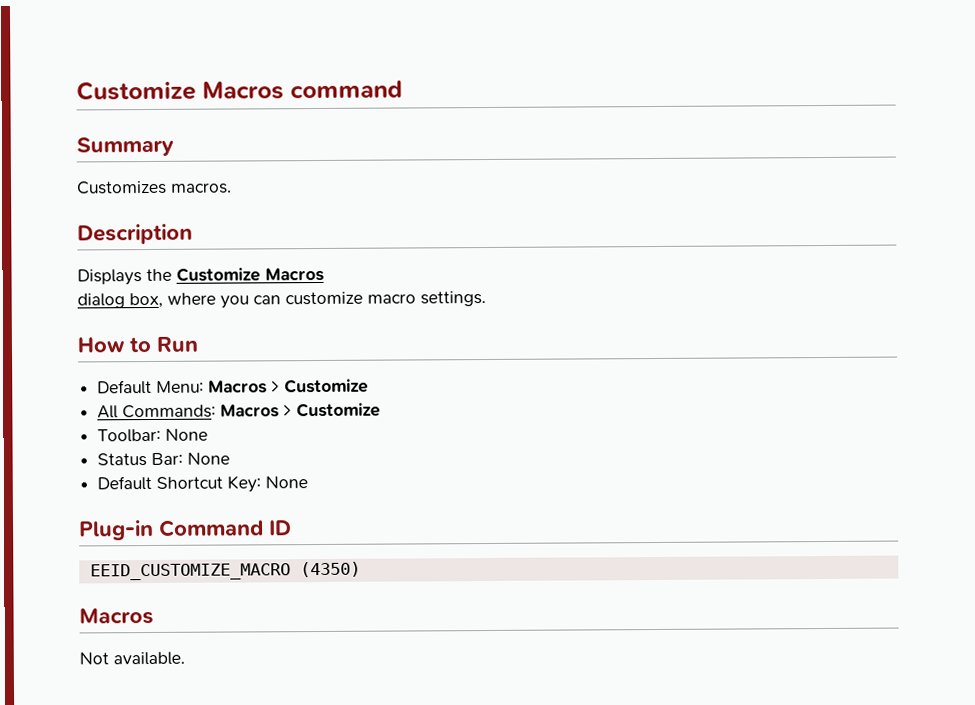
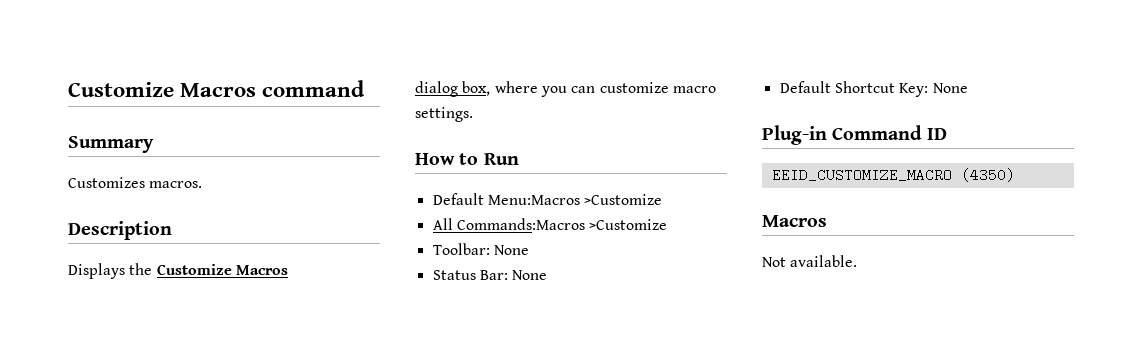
- Default Menu: Macros > Customize
- All Commands: Macros > Customize
+ Default Menu:Macros >Customize
+ All Commands:Macros >Customize

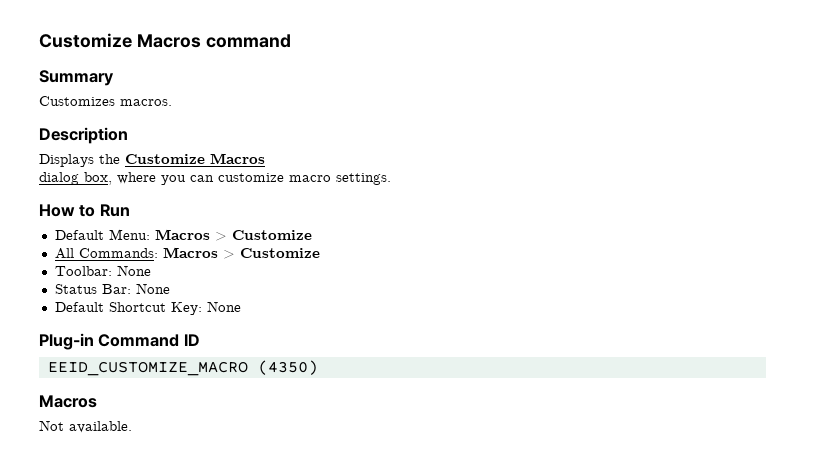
- Default Menu:Macros >Customize
- All Commands:Macros >Customize
+ Default Menu: Macros > Customize
+ All Commands: Macros > Customize

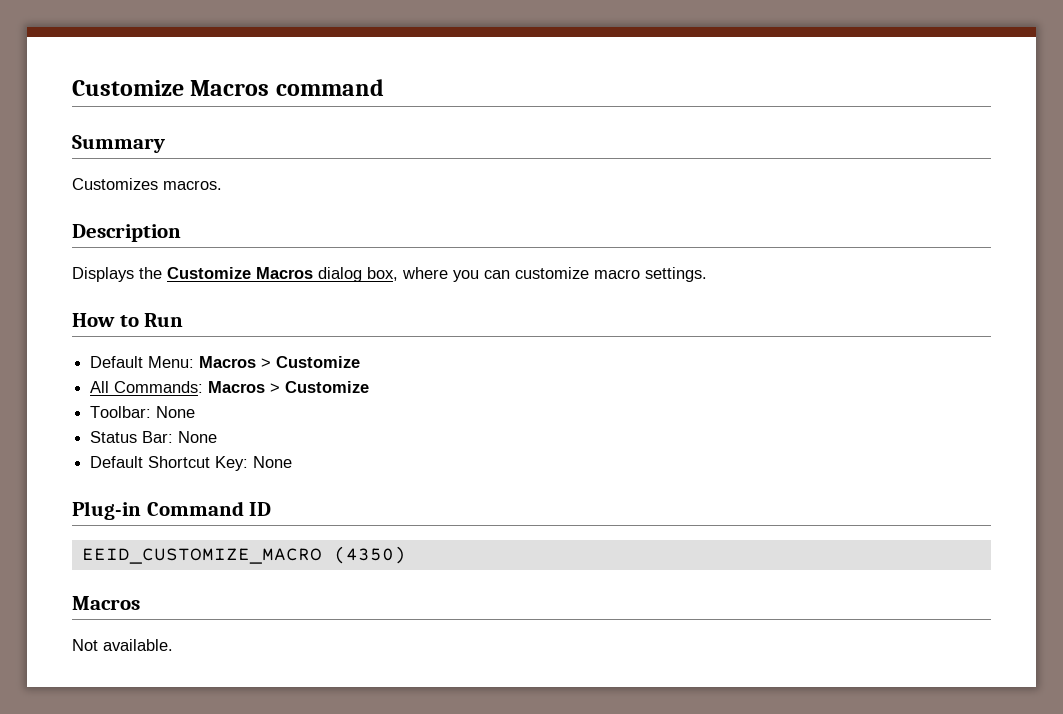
- Displays the Customize Macros
- dialog box, where you can customize macro settings.
+ Displays the Customize Macros dialog box, where you can customize macro settings.

